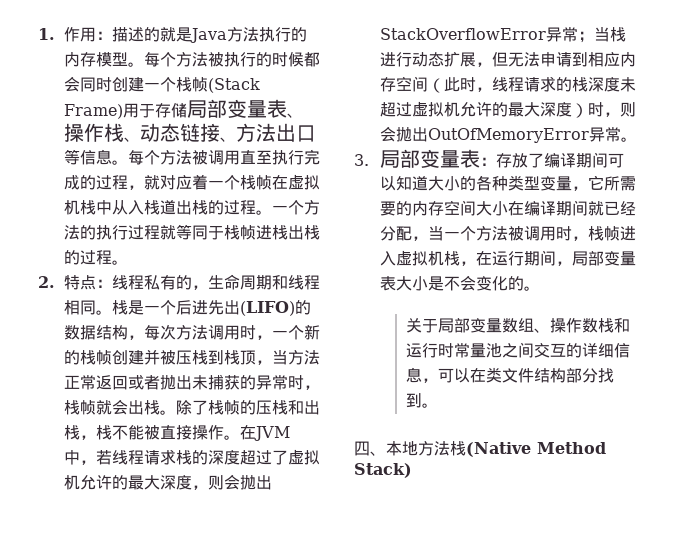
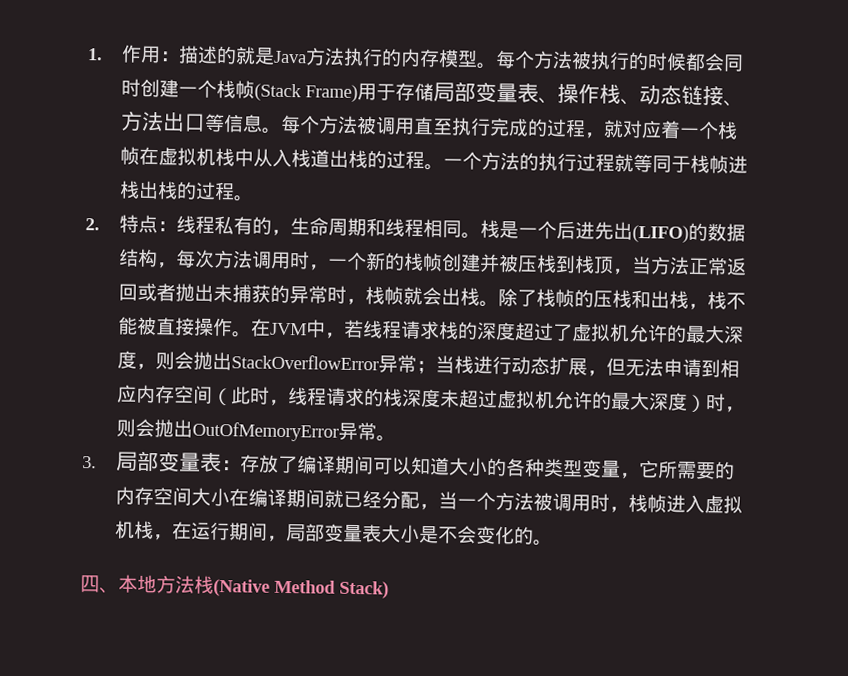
- 关于局部变量数组、操作数栈和运行时常量池之间交互的详细信息，可以在类文件结构部分找到。

